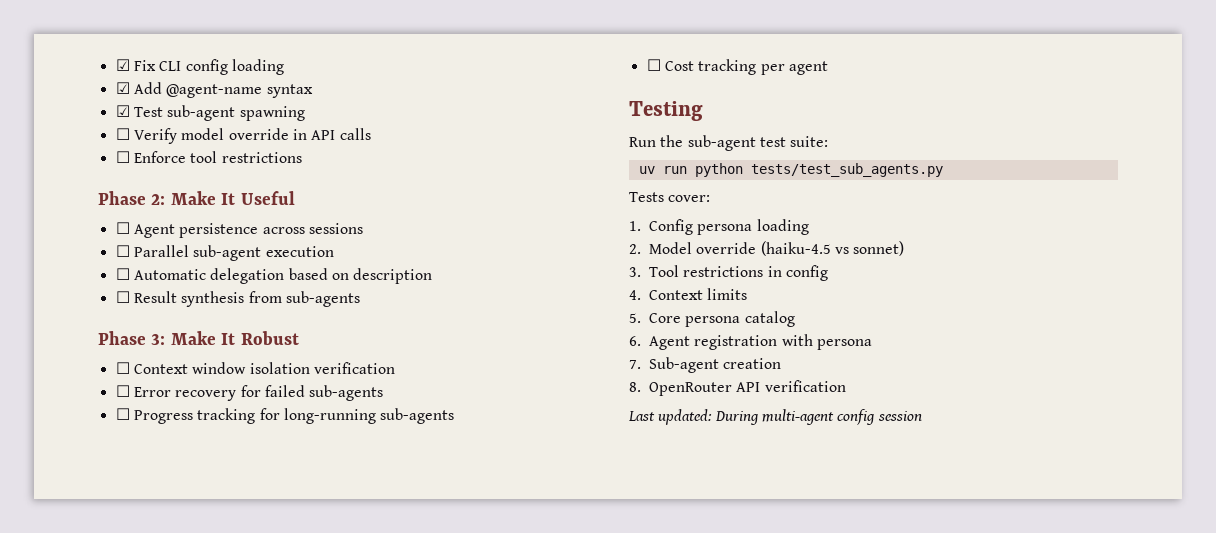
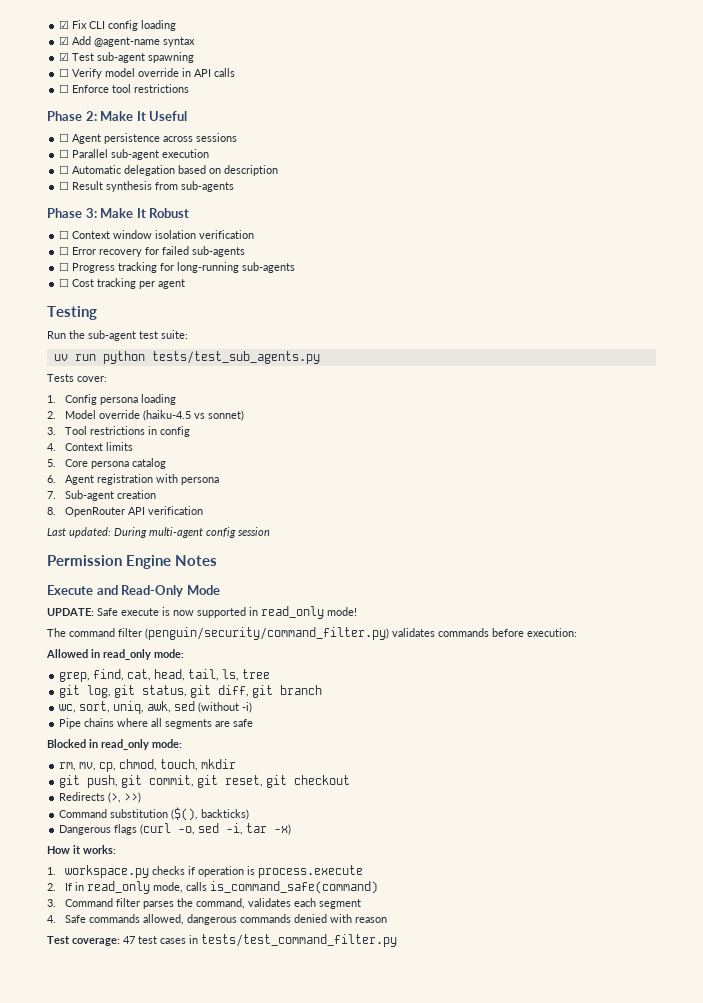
+ Permission Engine Notes
+ Execute and Read-Only Mode
+ UPDATE: Safe execute is now supported in read_only mode!
+ The command filter (penguin/security/command_filter.py) validates commands before execution:
+ Allowed in read_only mode:
+ grep, find, cat, head, tail, ls, tree
+ git log, git status, git diff, git branch
+ wc, sort, uniq, awk, sed (without -i)
+ Pipe chains where all segments are safe
+ Blocked in read_only mode:
+ rm, mv, cp, chmod, touch, mkdir
+ git push, git commit, git reset, git checkout
+ Redirects (>, >>)
+ Command substitution ($(), backticks)
+ Dangerous flags (curl -o, sed -i, tar -x)
+ How it works:
+ 1. workspace.py checks if operation is process.execute
+ 2. If in read_only mode, calls is_command_safe(command)
+ 3. Command filter parses the command, validates each segment
+ 4. Safe commands allowed, dangerous commands denied with reason
+ Test coverage: 47 test cases in tests/test_command_filter.py

